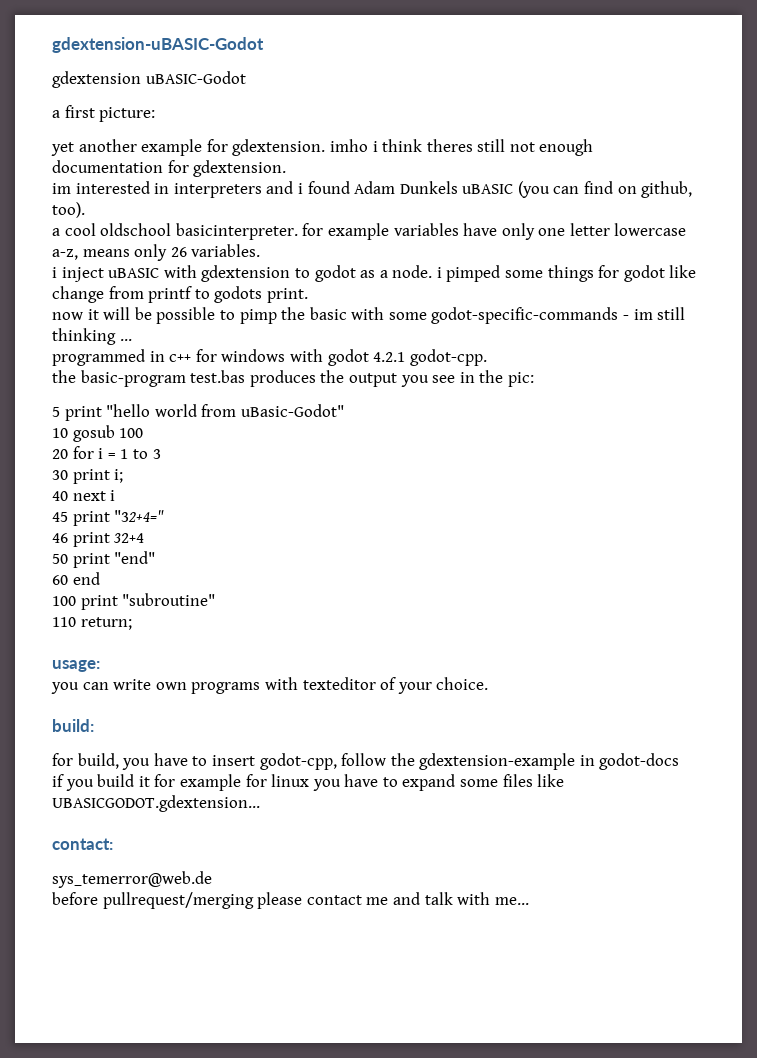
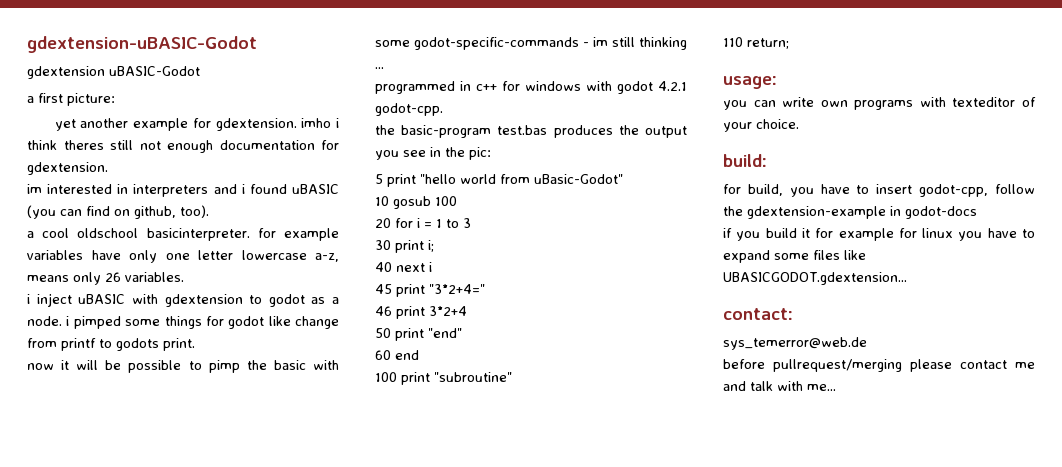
- im interested in interpreters and i found Adam Dunkels uBASIC (you can find on github, too).
+ im interested in interpreters and i found uBASIC (you can find on github, too).
- 45 print "32+4="
+ 45 print "3*2+4="
- 46 print 32+4
+ 46 print 3*2+4

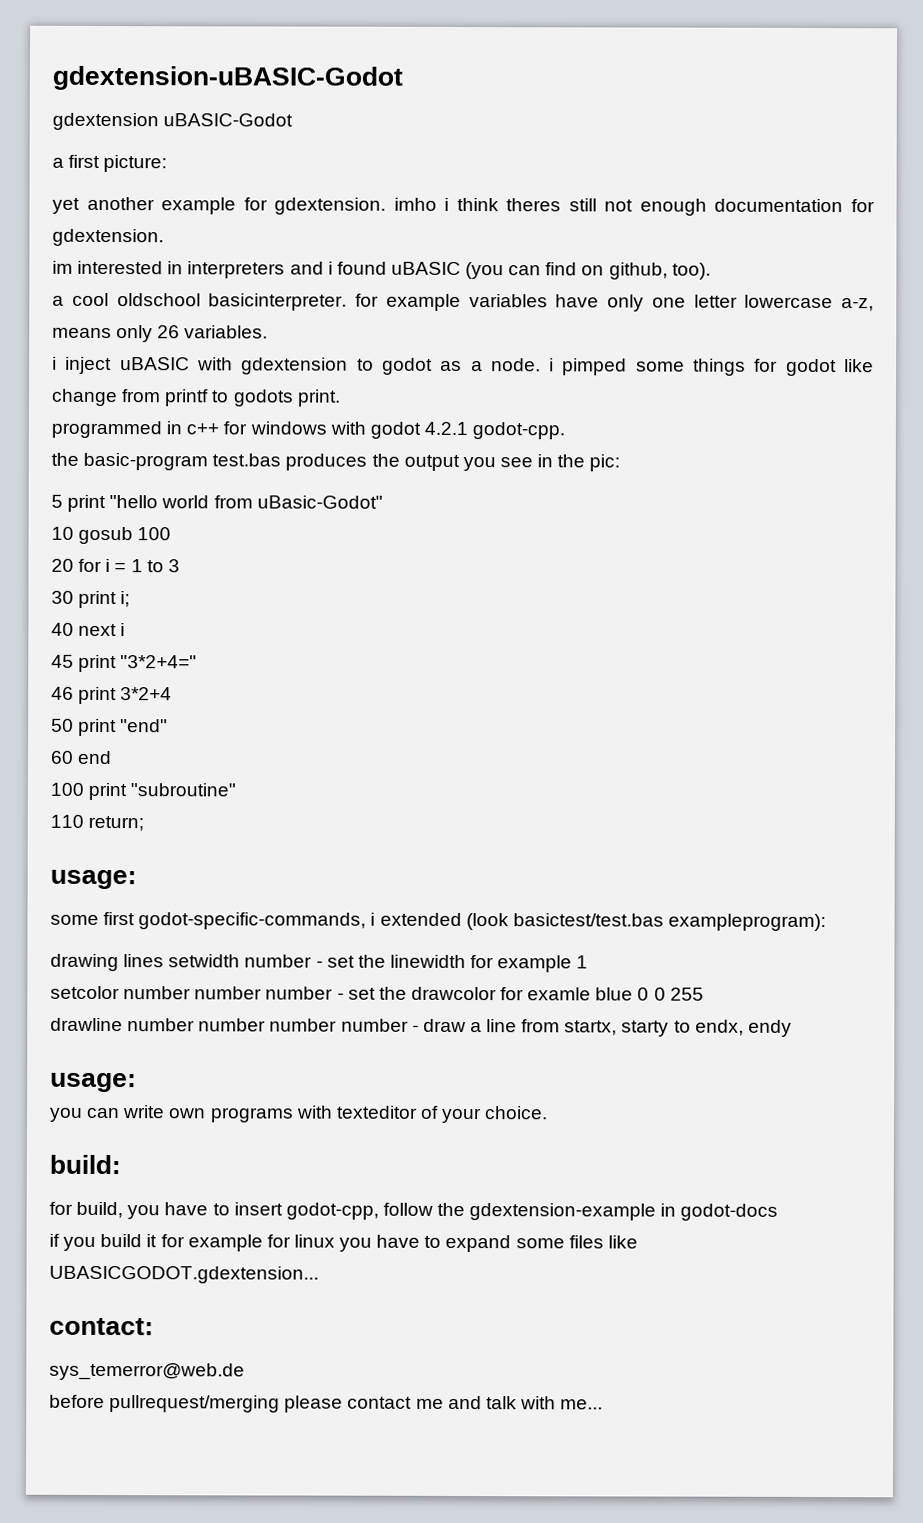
- now it will be possible to pimp the basic with some godot-specific-commands - im still thinking ...
+ some first godot-specific-commands, i extended (look basictest/test.bas exampleprogram):
+ drawing lines setwidth number - set the linewidth for example 1
+ setcolor number number number - set the drawcolor for examle blue 0 0 255
+ drawline number number number number - draw a line from startx, starty to endx, endy
+ usage:

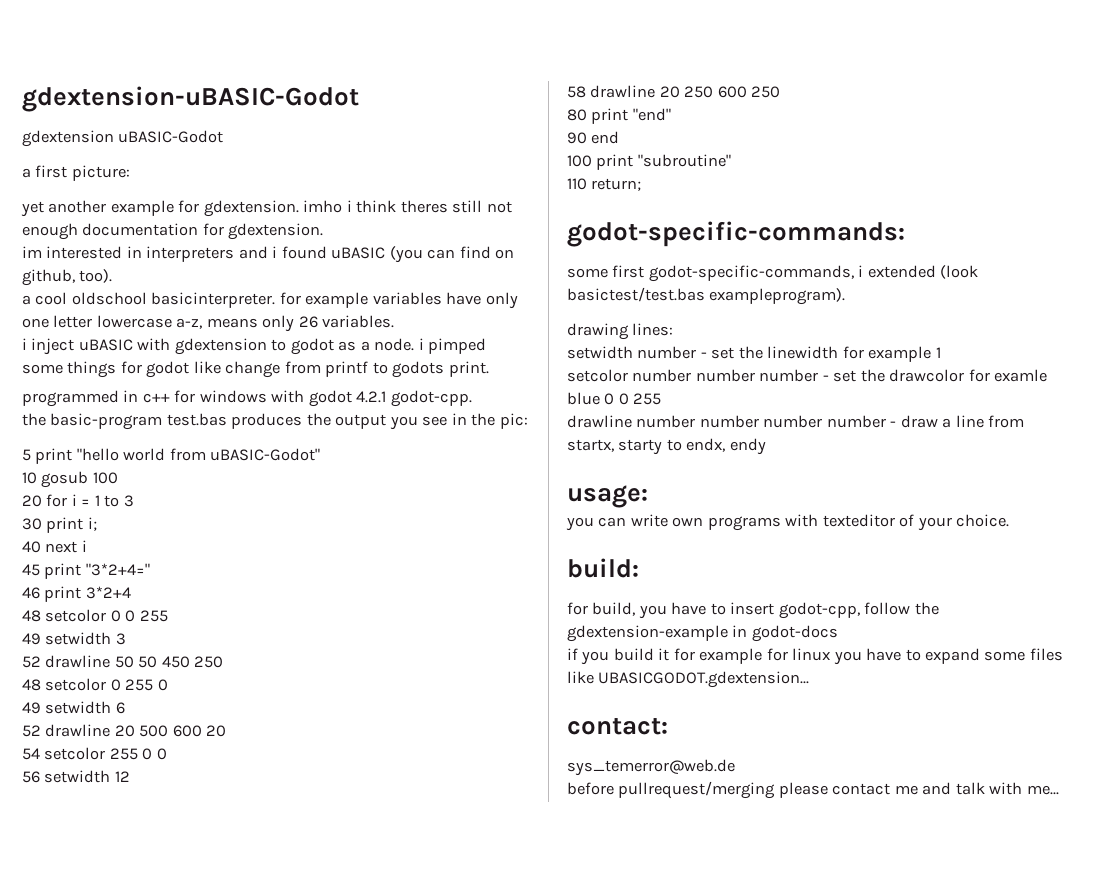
- 5 print "hello world from uBasic-Godot"
+ 5 print "hello world from uBASIC-Godot"
- 50 print "end"
+ 48 setcolor 0 0 255
+ 49 setwidth 3
+ 52 drawline 50 50 450 250
+ 48 setcolor 0 255 0
+ 49 setwidth 6
+ 52 drawline 20 500 600 20
+ 54 setcolor 255 0 0
+ 56 setwidth 12
+ 58 drawline 20 250 600 250
+ 80 print "end"
- 60 end
+ 90 end
  110 return;
- usage:
+ godot-specific-commands:
- some first godot-specific-commands, i extended (look basictest/test.bas exampleprogram):
+ some first godot-specific-commands, i extended (look basictest/test.bas exampleprogram).
- drawing lines setwidth number - set the linewidth for example 1
+ drawing lines:
+ setwidth number - set the linewidth for example 1

